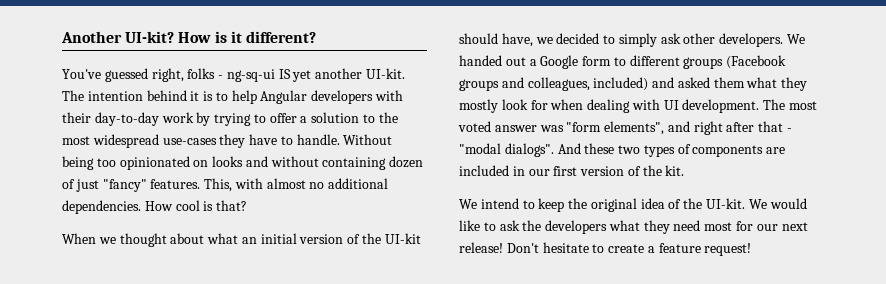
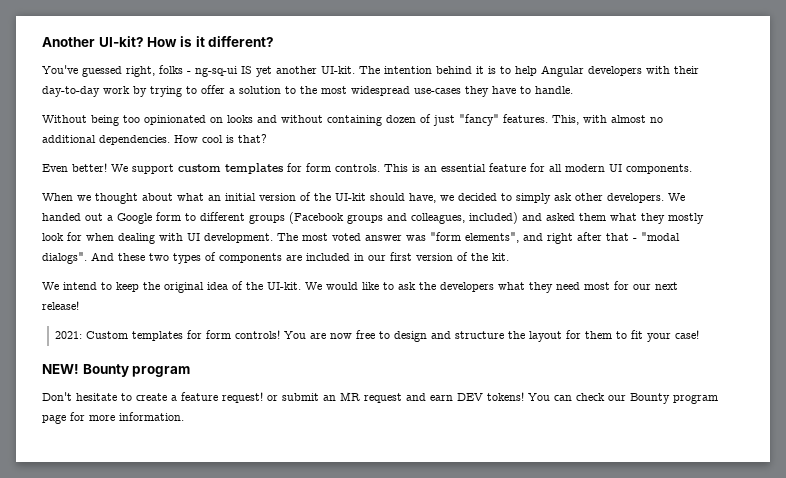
- The intention behind it is to help Angular developers with their day-to-day work by trying to offer a solution to the most widespread use-cases they have to handle. Without being too opinionated on looks and without containing dozen of just "fancy" features.
+ The intention behind it is to help Angular developers with their day-to-day work by trying to offer a solution to the most widespread use-cases they have to handle.
+ Without being too opinionated on looks and without containing dozen of just "fancy" features.
+ Even better! We support custom templates for form controls. This is an essential feature for all modern UI components.
- We would like to ask the developers what they need most for our next release! Don't hesitate to create a feature request!
+ We would like to ask the developers what they need most for our next release!
+ 2021: Custom templates for form controls! You are now free to design and structure the layout for them to fit your case!
+ NEW! Bounty program
+ Don't hesitate to create a feature request! or submit an MR request and earn DEV tokens! You can check our Bounty program page for more information.

